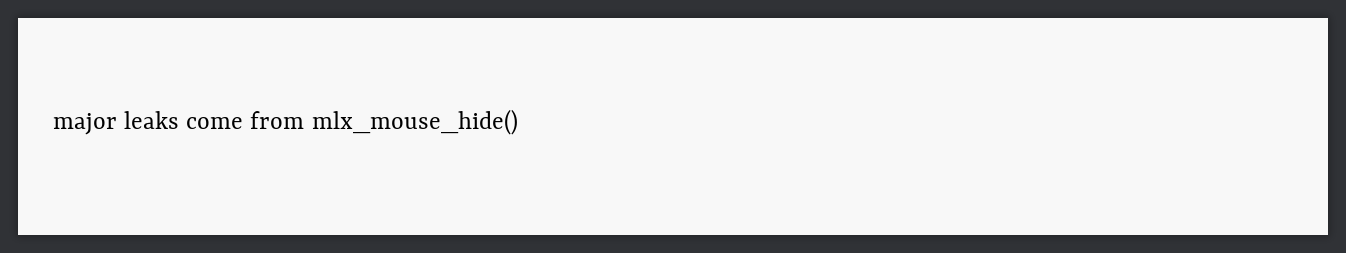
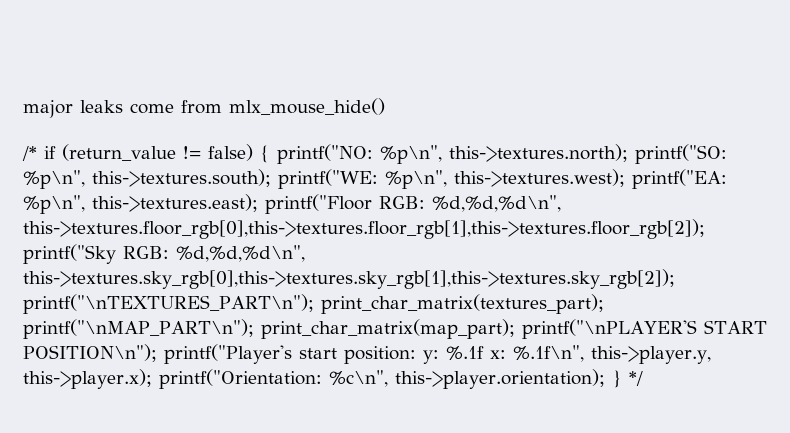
+ /* if (return_value != false) { printf("NO: %p\n", this->textures.north); printf("SO: %p\n", this->textures.south); printf("WE: %p\n", this->textures.west); printf("EA: %p\n", this->textures.east); printf("Floor RGB: %d,%d,%d\n", this->textures.floor_rgb[0],this->textures.floor_rgb[1],this->textures.floor_rgb[2]); printf("Sky RGB: %d,%d,%d\n", this->textures.sky_rgb[0],this->textures.sky_rgb[1],this->textures.sky_rgb[2]); printf("\nTEXTURES_PART\n"); print_char_matrix(textures_part); printf("\nMAP_PART\n"); print_char_matrix(map_part); printf("\nPLAYER'S START POSITION\n"); printf("Player's start position: y: %.1f x: %.1f\n", this->player.y, this->player.x); printf("Orientation: %c\n", this->player.orientation); } */

